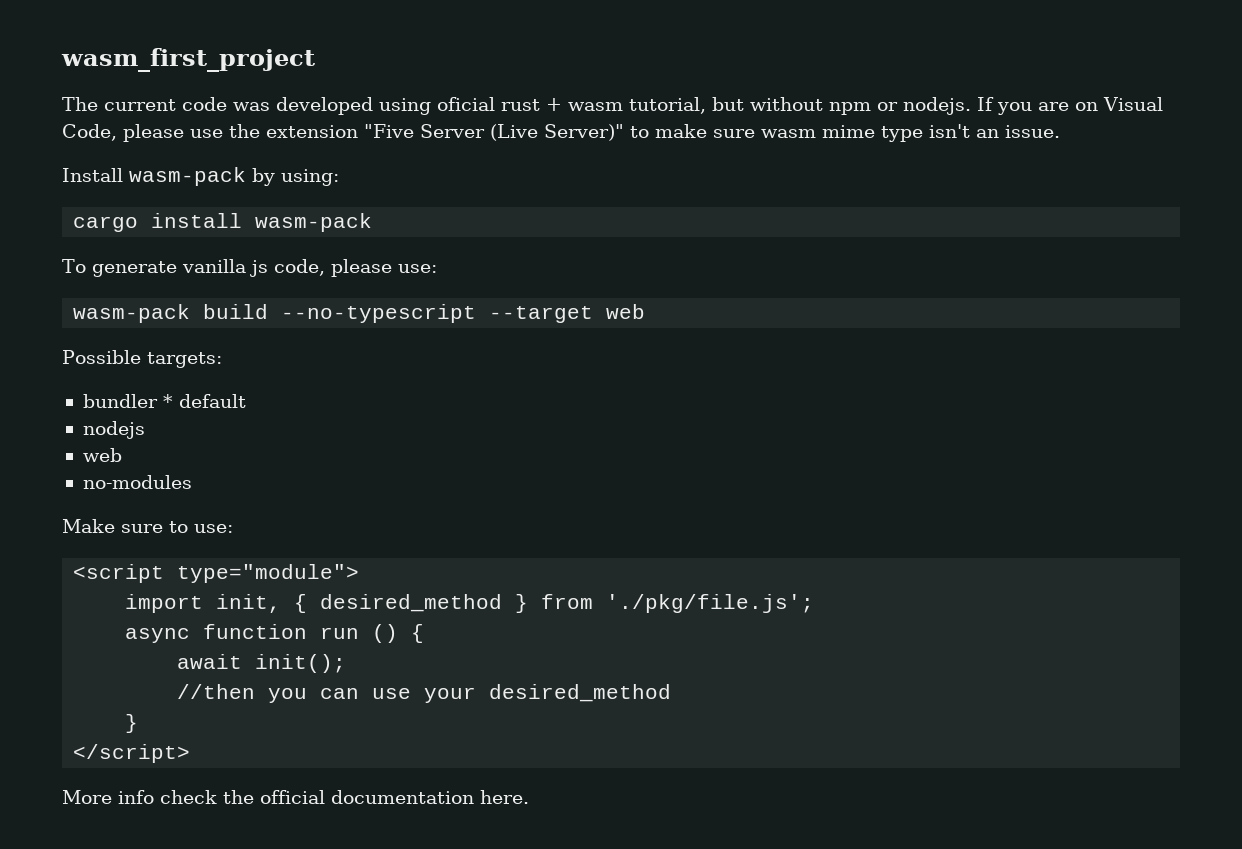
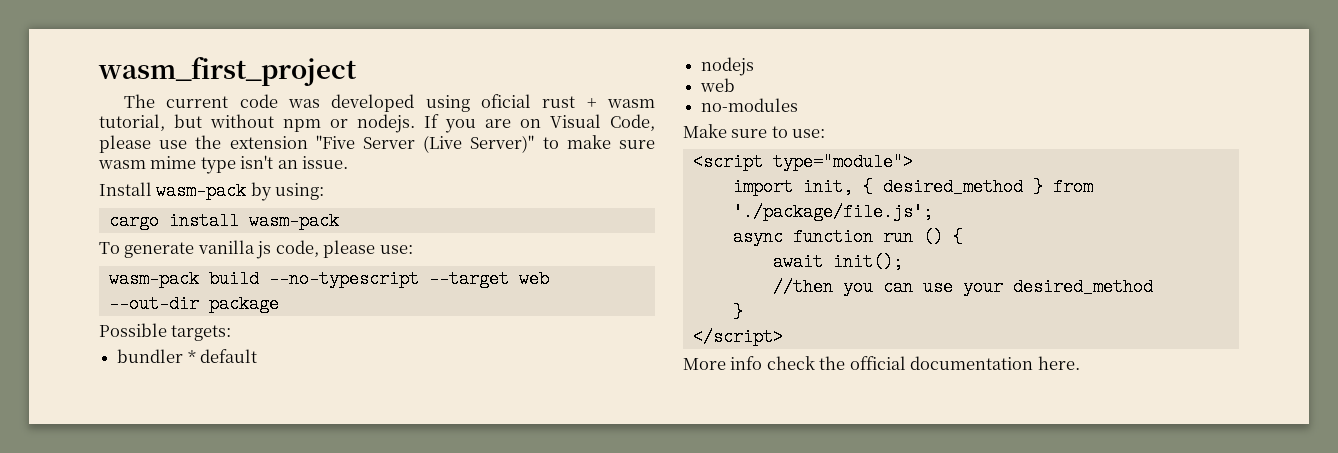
- wasm-pack build --no-typescript --target web
+ wasm-pack build --no-typescript --target web --out-dir package
- import init, { desired_method } from './pkg/file.js';
+ import init, { desired_method } from './package/file.js';

